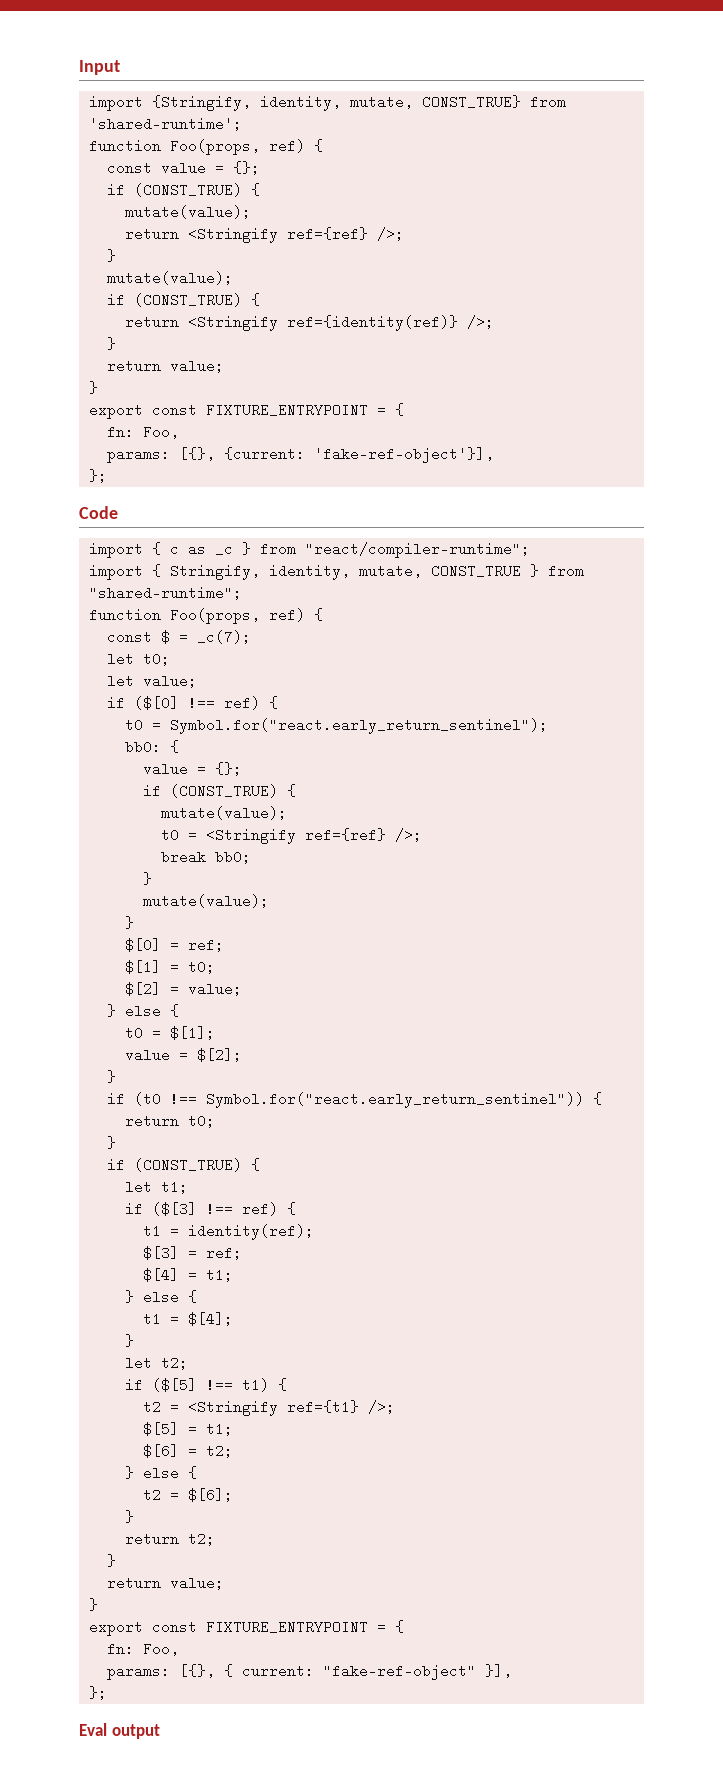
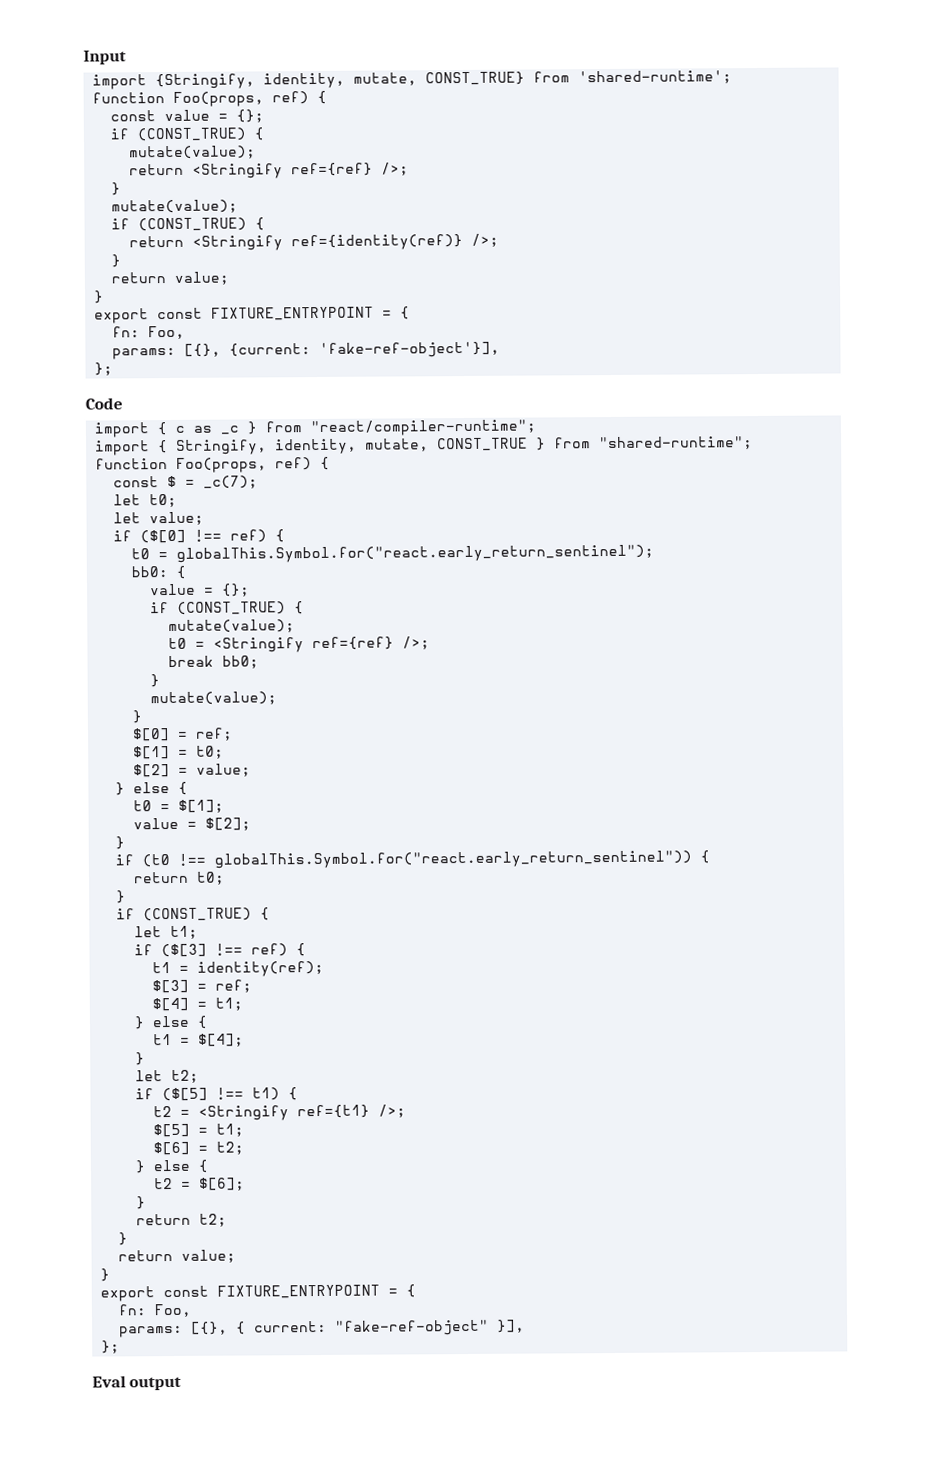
- t0 = Symbol.for("react.early_return_sentinel");
+ t0 = globalThis.Symbol.for("react.early_return_sentinel");
- if (t0 !== Symbol.for("react.early_return_sentinel")) {
+ if (t0 !== globalThis.Symbol.for("react.early_return_sentinel")) {

